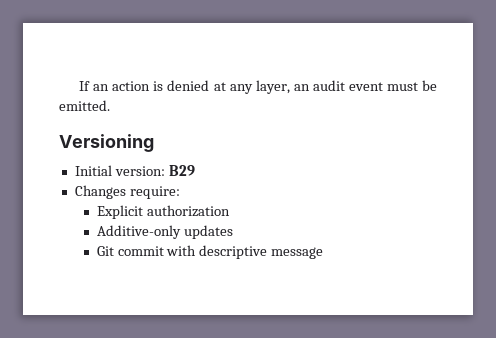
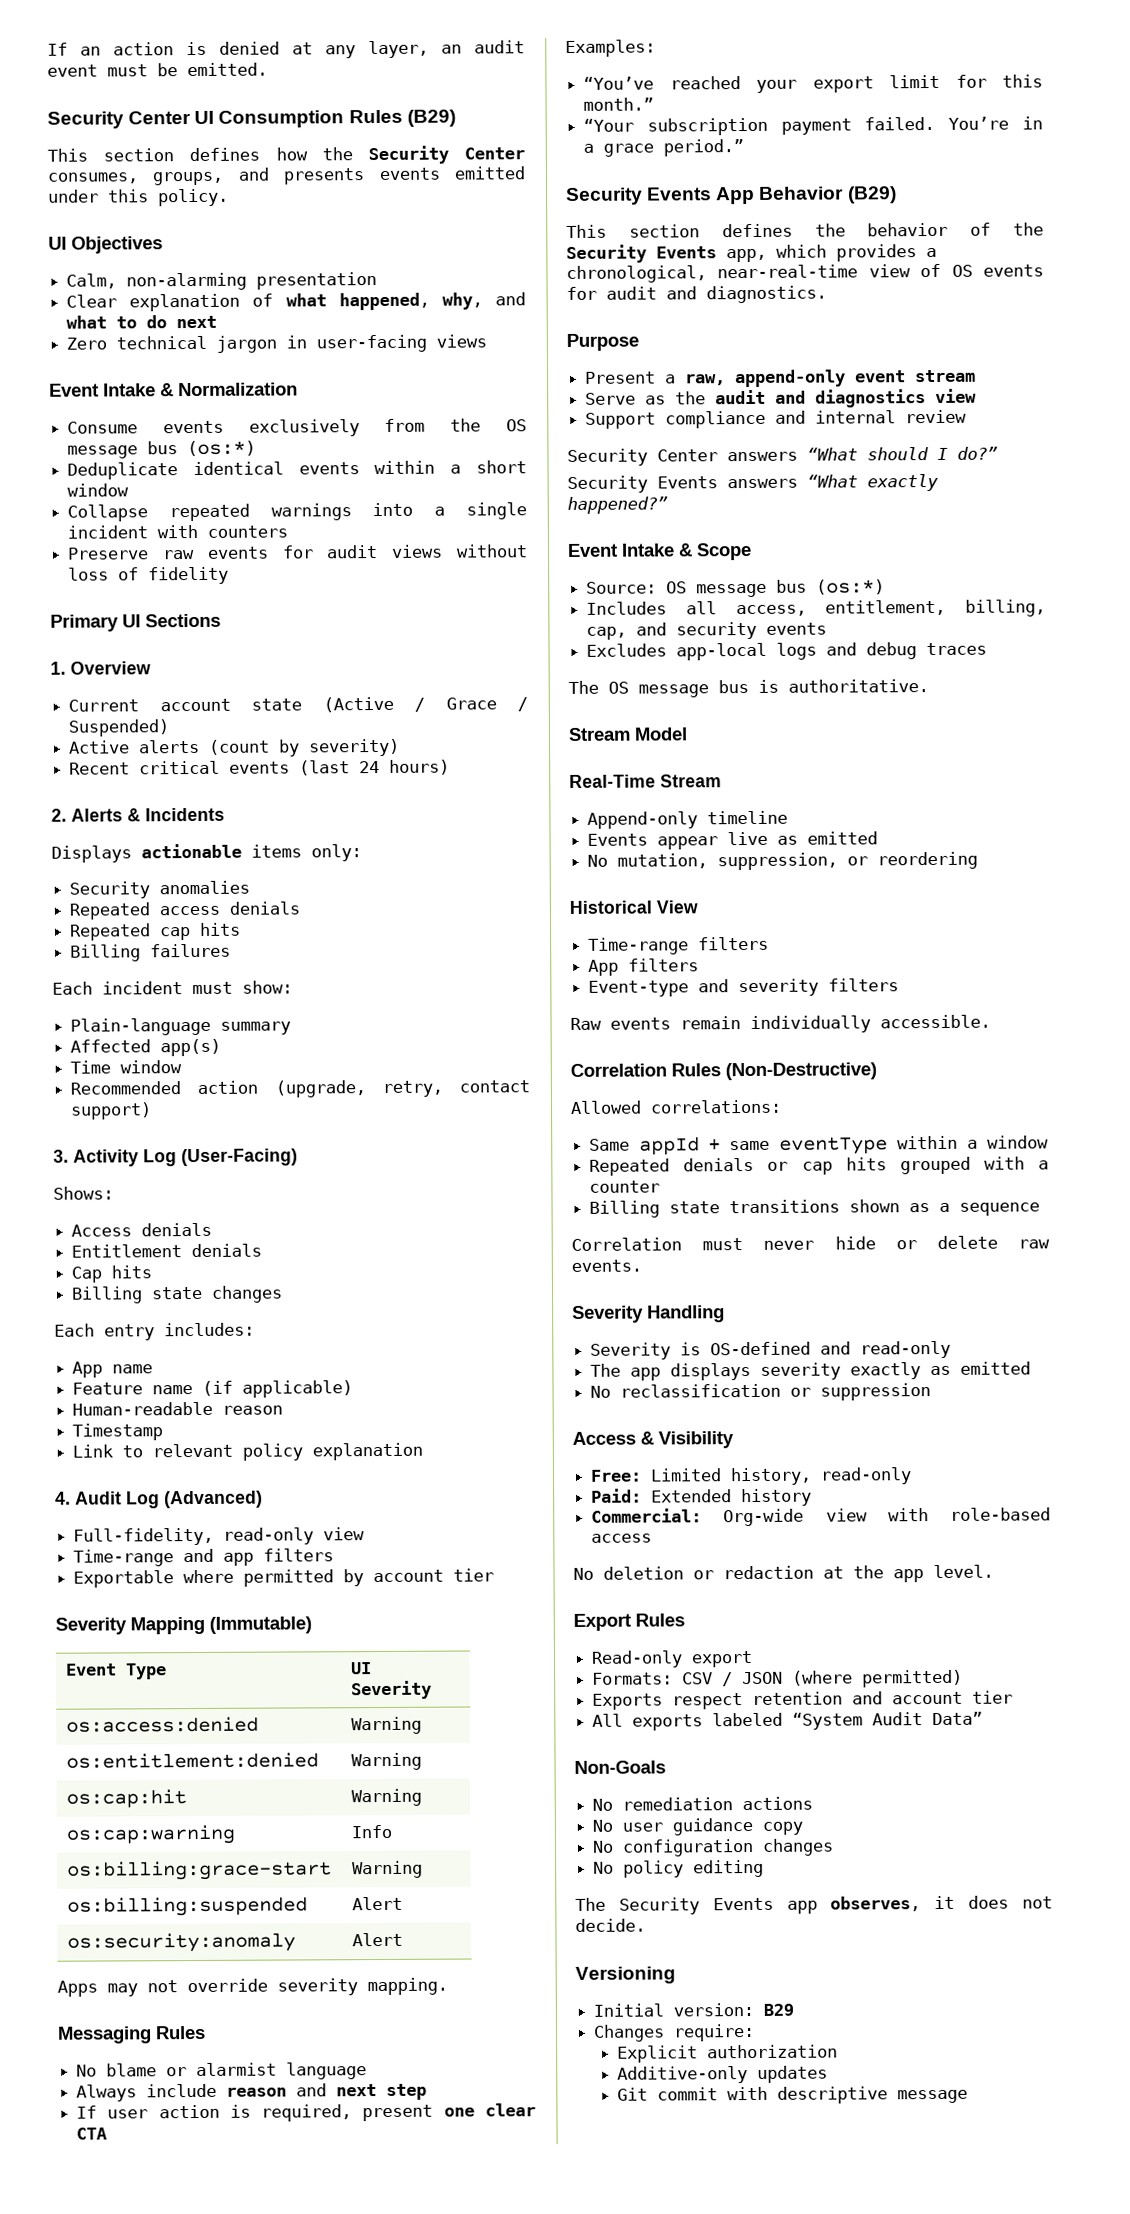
+ Security Center UI Consumption Rules (B29)
+ This section defines how the Security Center consumes, groups, and presents events emitted under this policy.
+ UI Objectives
+ Calm, non-alarming presentation
+ Clear explanation of what happened, why, and what to do next
+ Zero technical jargon in user-facing views
+ Event Intake & Normalization
+ Consume events exclusively from the OS message bus (os:*)
+ Deduplicate identical events within a short window
+ Collapse repeated warnings into a single incident with counters
+ Preserve raw events for audit views without loss of fidelity
+ Primary UI Sections
+ 1. Overview
+ Current account state (Active / Grace / Suspended)
+ Active alerts (count by severity)
+ Recent critical events (last 24 hours)
+ 2. Alerts & Incidents
+ Displays actionable items only:
+ Security anomalies
+ Repeated access denials
+ Repeated cap hits
+ Billing failures
+ Each incident must show:
+ Plain-language summary
+ Affected app(s)
+ Time window
+ Recommended action (upgrade, retry, contact support)
+ 3. Activity Log (User-Facing)
+ Shows:
+ Access denials
+ Entitlement denials
+ Cap hits
+ Billing state changes
+ Each entry includes:
+ App name
+ Feature name (if applicable)
+ Human-readable reason
+ Timestamp
+ Link to relevant policy explanation
+ 4. Audit Log (Advanced)
+ Full-fidelity, read-only view
+ Time-range and app filters
+ Exportable where permitted by account tier
+ Severity Mapping (Immutable)
+ Event Type | UI Severity
+ os:access:denied | Warning
+ os:entitlement:denied | Warning
+ os:cap:hit | Warning
+ os:cap:warning | Info
+ os:billing:grace-start | Warning
+ os:billing:suspended | Alert
+ os:security:anomaly | Alert
+ Apps may not override severity mapping.
+ Messaging Rules
+ No blame or alarmist language
+ Always include reason and next step
+ If user action is required, present one clear CTA
+ Examples:
+ “You’ve reached your export limit for this month.”
+ “Your subscription payment failed. You’re in a grace period.”
+ Security Events App Behavior (B29)
+ This section defines the behavior of the Security Events app, which provides a chronological, near-real-time view of OS events for audit and diagnostics.
+ Purpose
+ Present a raw, append-only event stream
+ Serve as the audit and diagnostics view
+ Support compliance and internal review
+ Security Center answers “What should I do?”
+ Security Events answers “What exactly happened?”
+ Event Intake & Scope
+ Source: OS message bus (os:*)
+ Includes all access, entitlement, billing, cap, and security events
+ Excludes app-local logs and debug traces
+ The OS message bus is authoritative.
+ Stream Model
+ Real-Time Stream
+ Append-only timeline
+ Events appear live as emitted
+ No mutation, suppression, or reordering
+ Historical View
+ Time-range filters
+ App filters
+ Event-type and severity filters
+ Raw events remain individually accessible.
+ Correlation Rules (Non-Destructive)
+ Allowed correlations:
+ Same appId + same eventType within a window
+ Repeated denials or cap hits grouped with a counter
+ Billing state transitions shown as a sequence
+ Correlation must never hide or delete raw events.
+ Severity Handling
+ Severity is OS-defined and read-only
+ The app displays severity exactly as emitted
+ No reclassification or suppression
+ Access & Visibility
+ Free: Limited history, read-only
+ Paid: Extended history
+ Commercial: Org-wide view with role-based access
+ No deletion or redaction at the app level.
+ Export Rules
+ Read-only export
+ Formats: CSV / JSON (where permitted)
+ Exports respect retention and account tier
+ All exports labeled “System Audit Data”
+ Non-Goals
+ No remediation actions
+ No user guidance copy
+ No configuration changes
+ No policy editing
+ The Security Events app observes, it does not decide.

